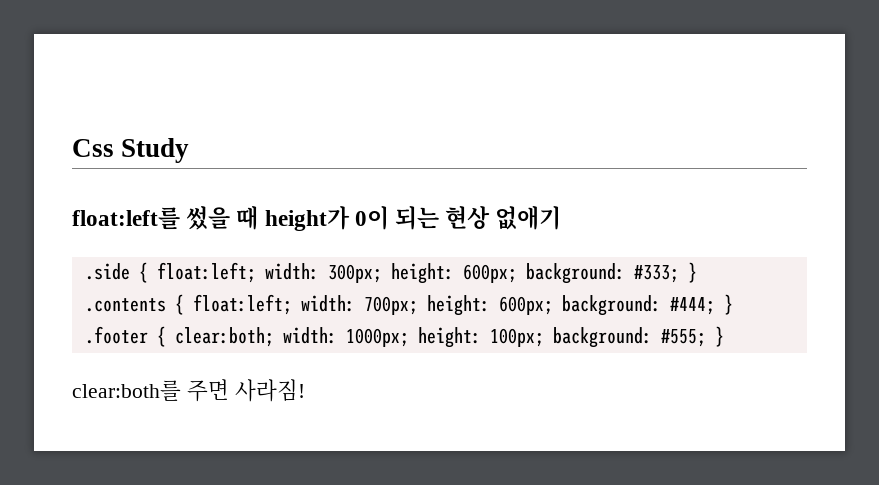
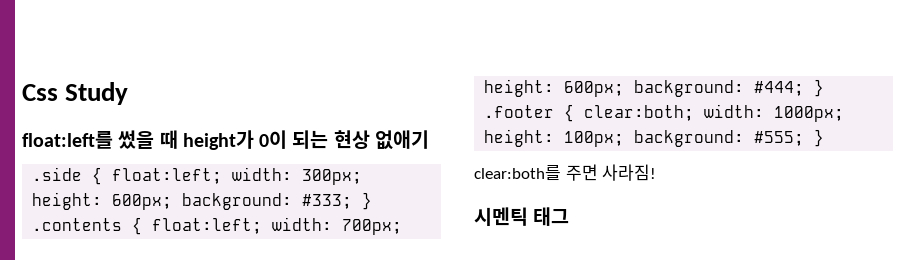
+ 시멘틱 태그

